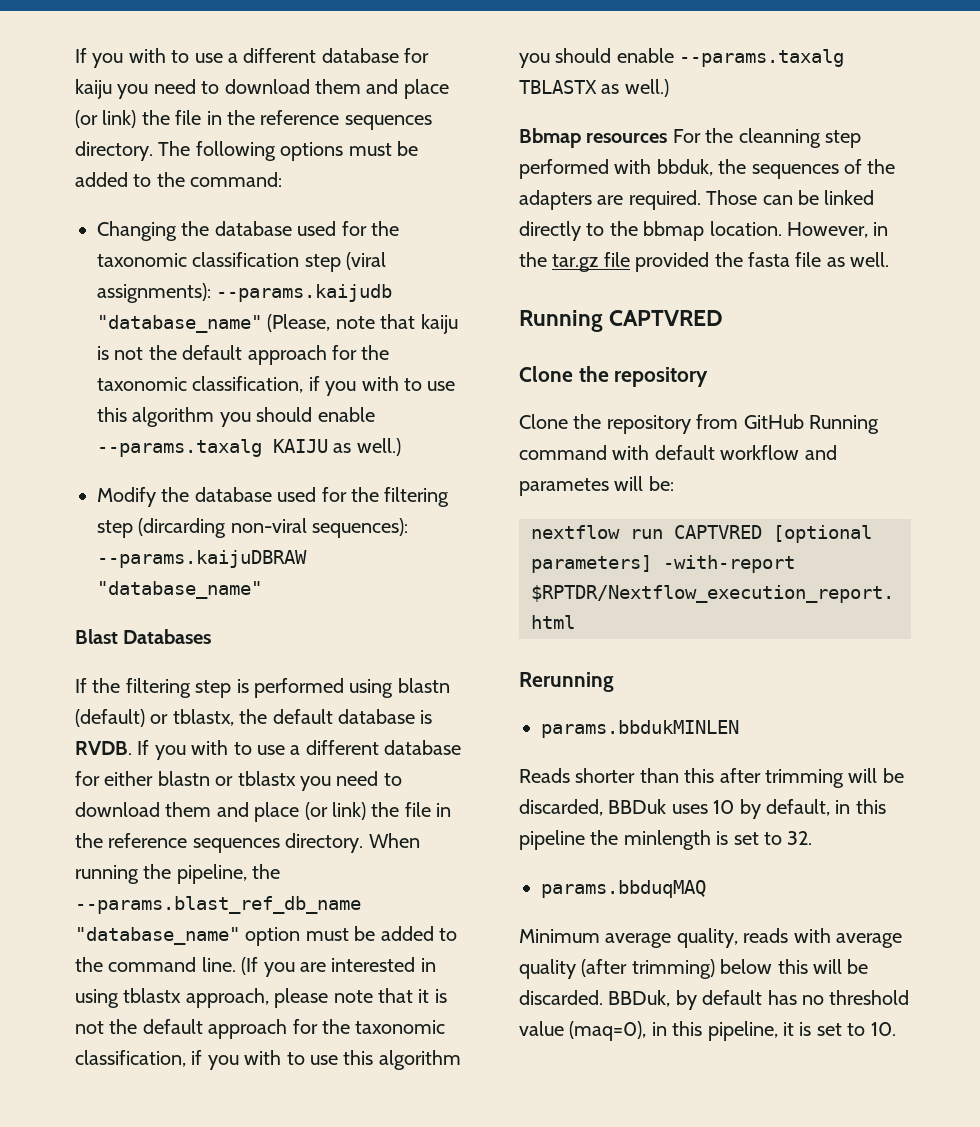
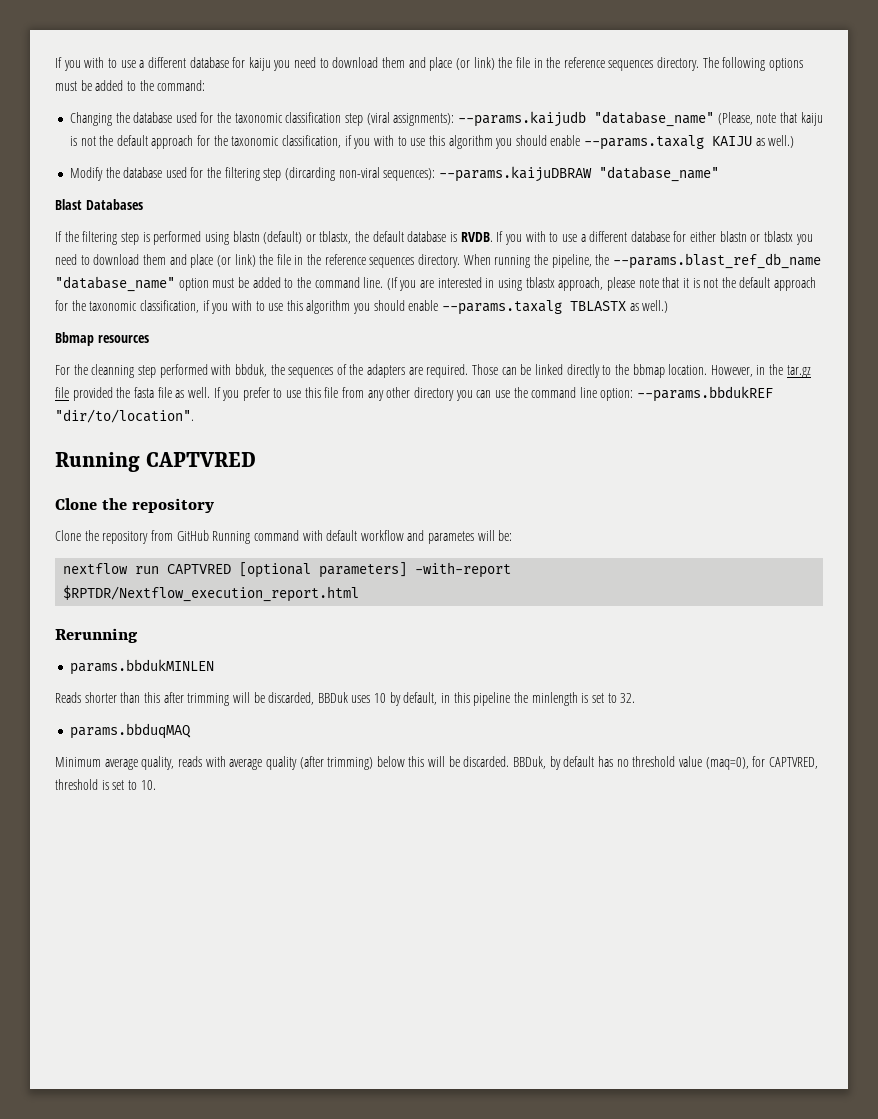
- Bbmap resources For the cleanning step performed with bbduk, the sequences of the adapters are required.
+ Bbmap resources
+ For the cleanning step performed with bbduk, the sequences of the adapters are required.
+ If you prefer to use this file from any other directory you can use the command line option: --params.bbdukREF "dir/to/location".
- BBDuk, by default has no threshold value (maq=0), in this pipeline, it is set to 10.
+ BBDuk, by default has no threshold value (maq=0), for CAPTVRED, threshold is set to 10.

